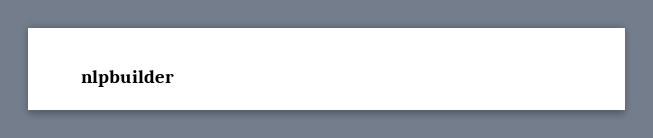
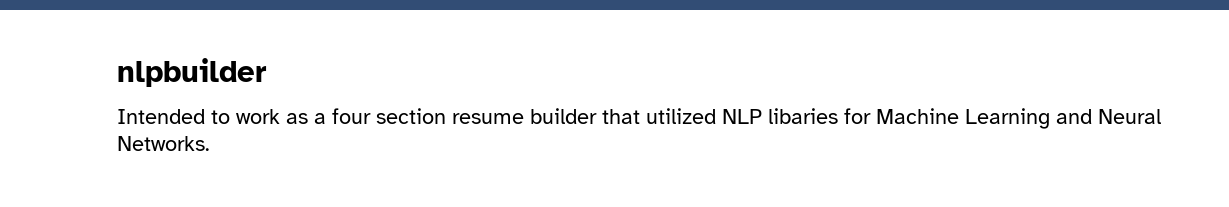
+ Intended to work as a four section resume builder that utilized NLP libaries for Machine Learning and Neural Networks.

